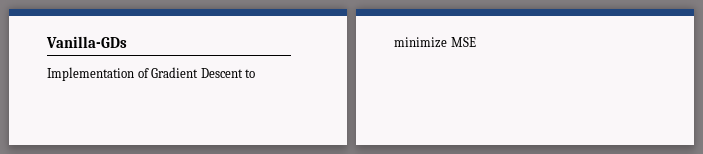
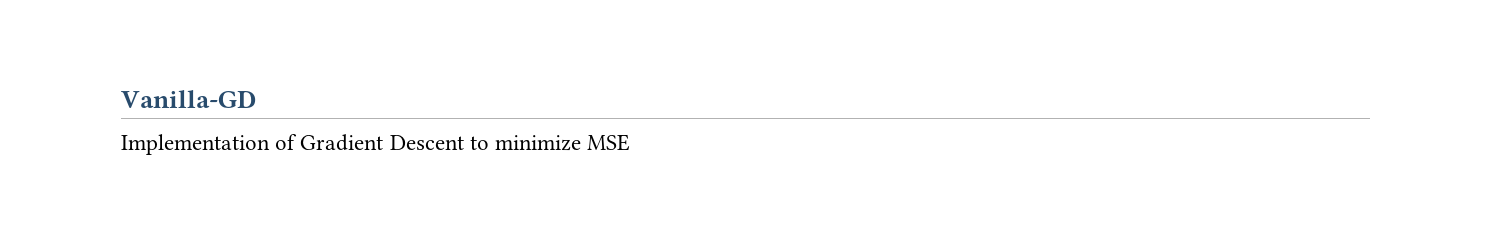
- Vanilla-GDs
+ Vanilla-GD

